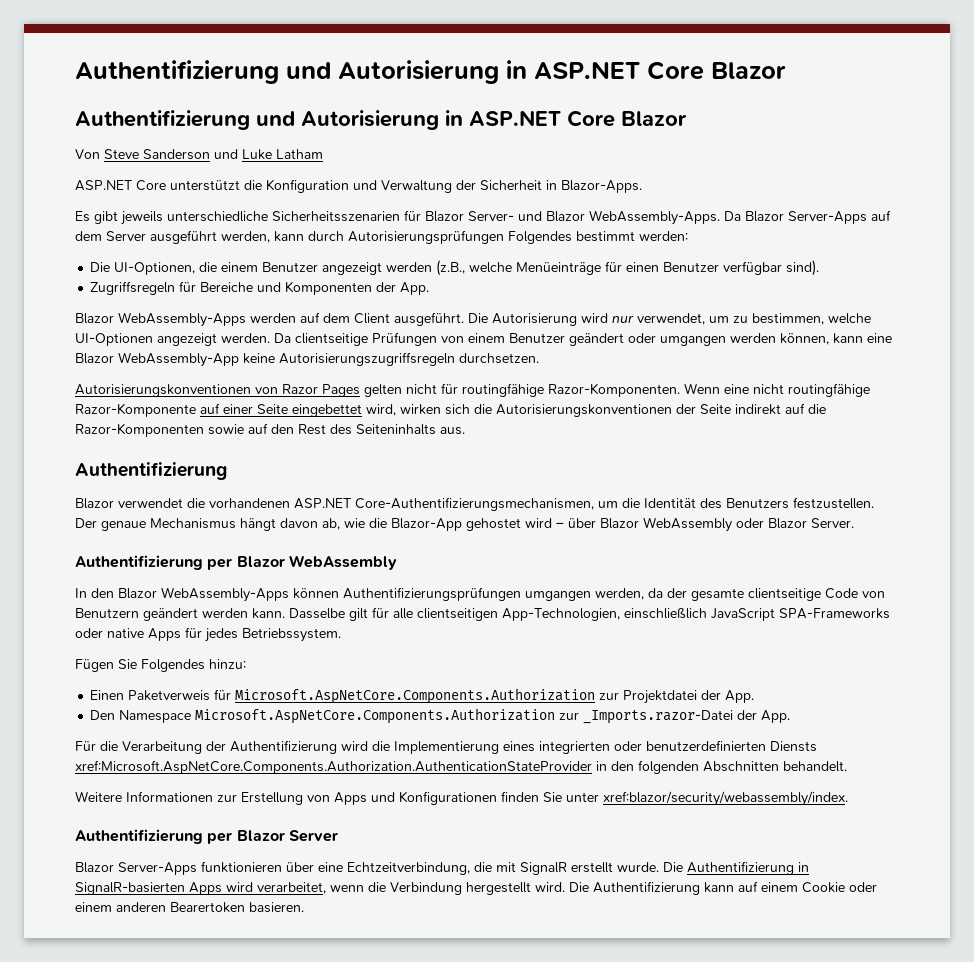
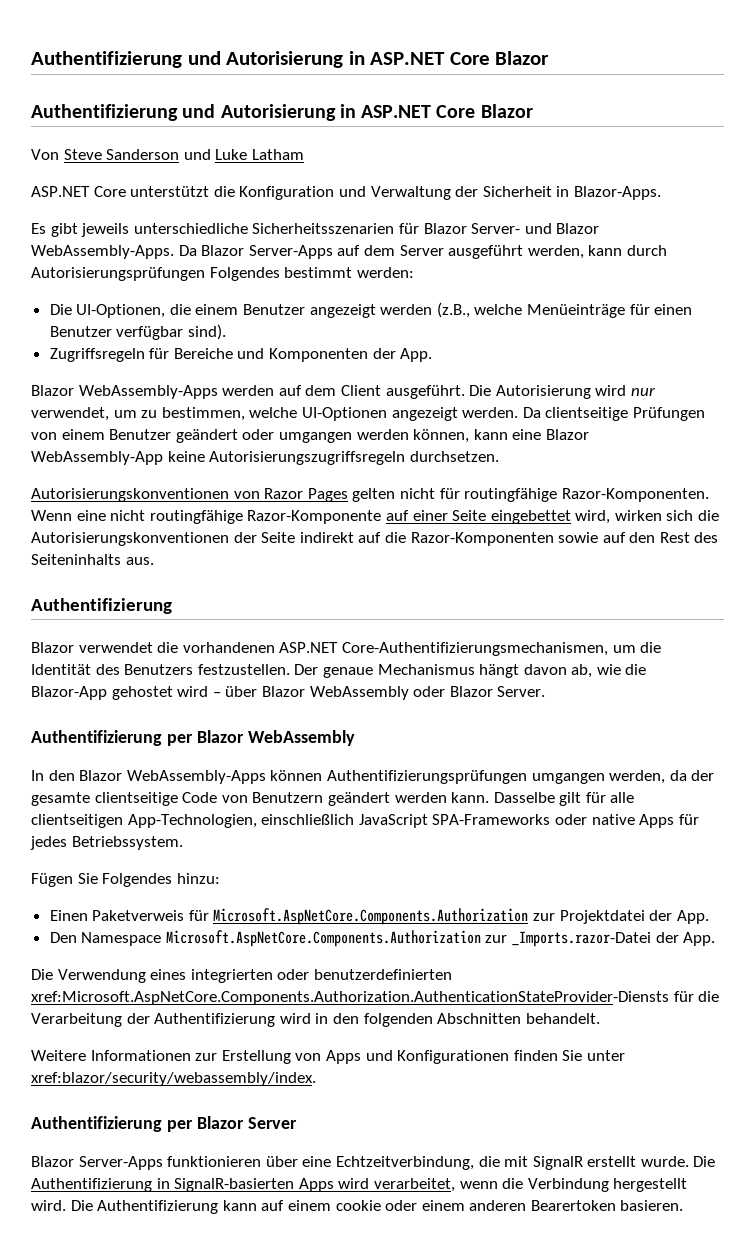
- Für die Verarbeitung der Authentifizierung wird die Implementierung eines integrierten oder benutzerdefinierten Diensts xref:Microsoft.AspNetCore.Components.Authorization.AuthenticationStateProvider in den folgenden Abschnitten behandelt.
+ Die Verwendung eines integrierten oder benutzerdefinierten xref:Microsoft.AspNetCore.Components.Authorization.AuthenticationStateProvider-Diensts für die Verarbeitung der Authentifizierung wird in den folgenden Abschnitten behandelt.
- Die Authentifizierung kann auf einem Cookie oder einem anderen Bearertoken basieren.
+ Die Authentifizierung kann auf einem cookie oder einem anderen Bearertoken basieren.

